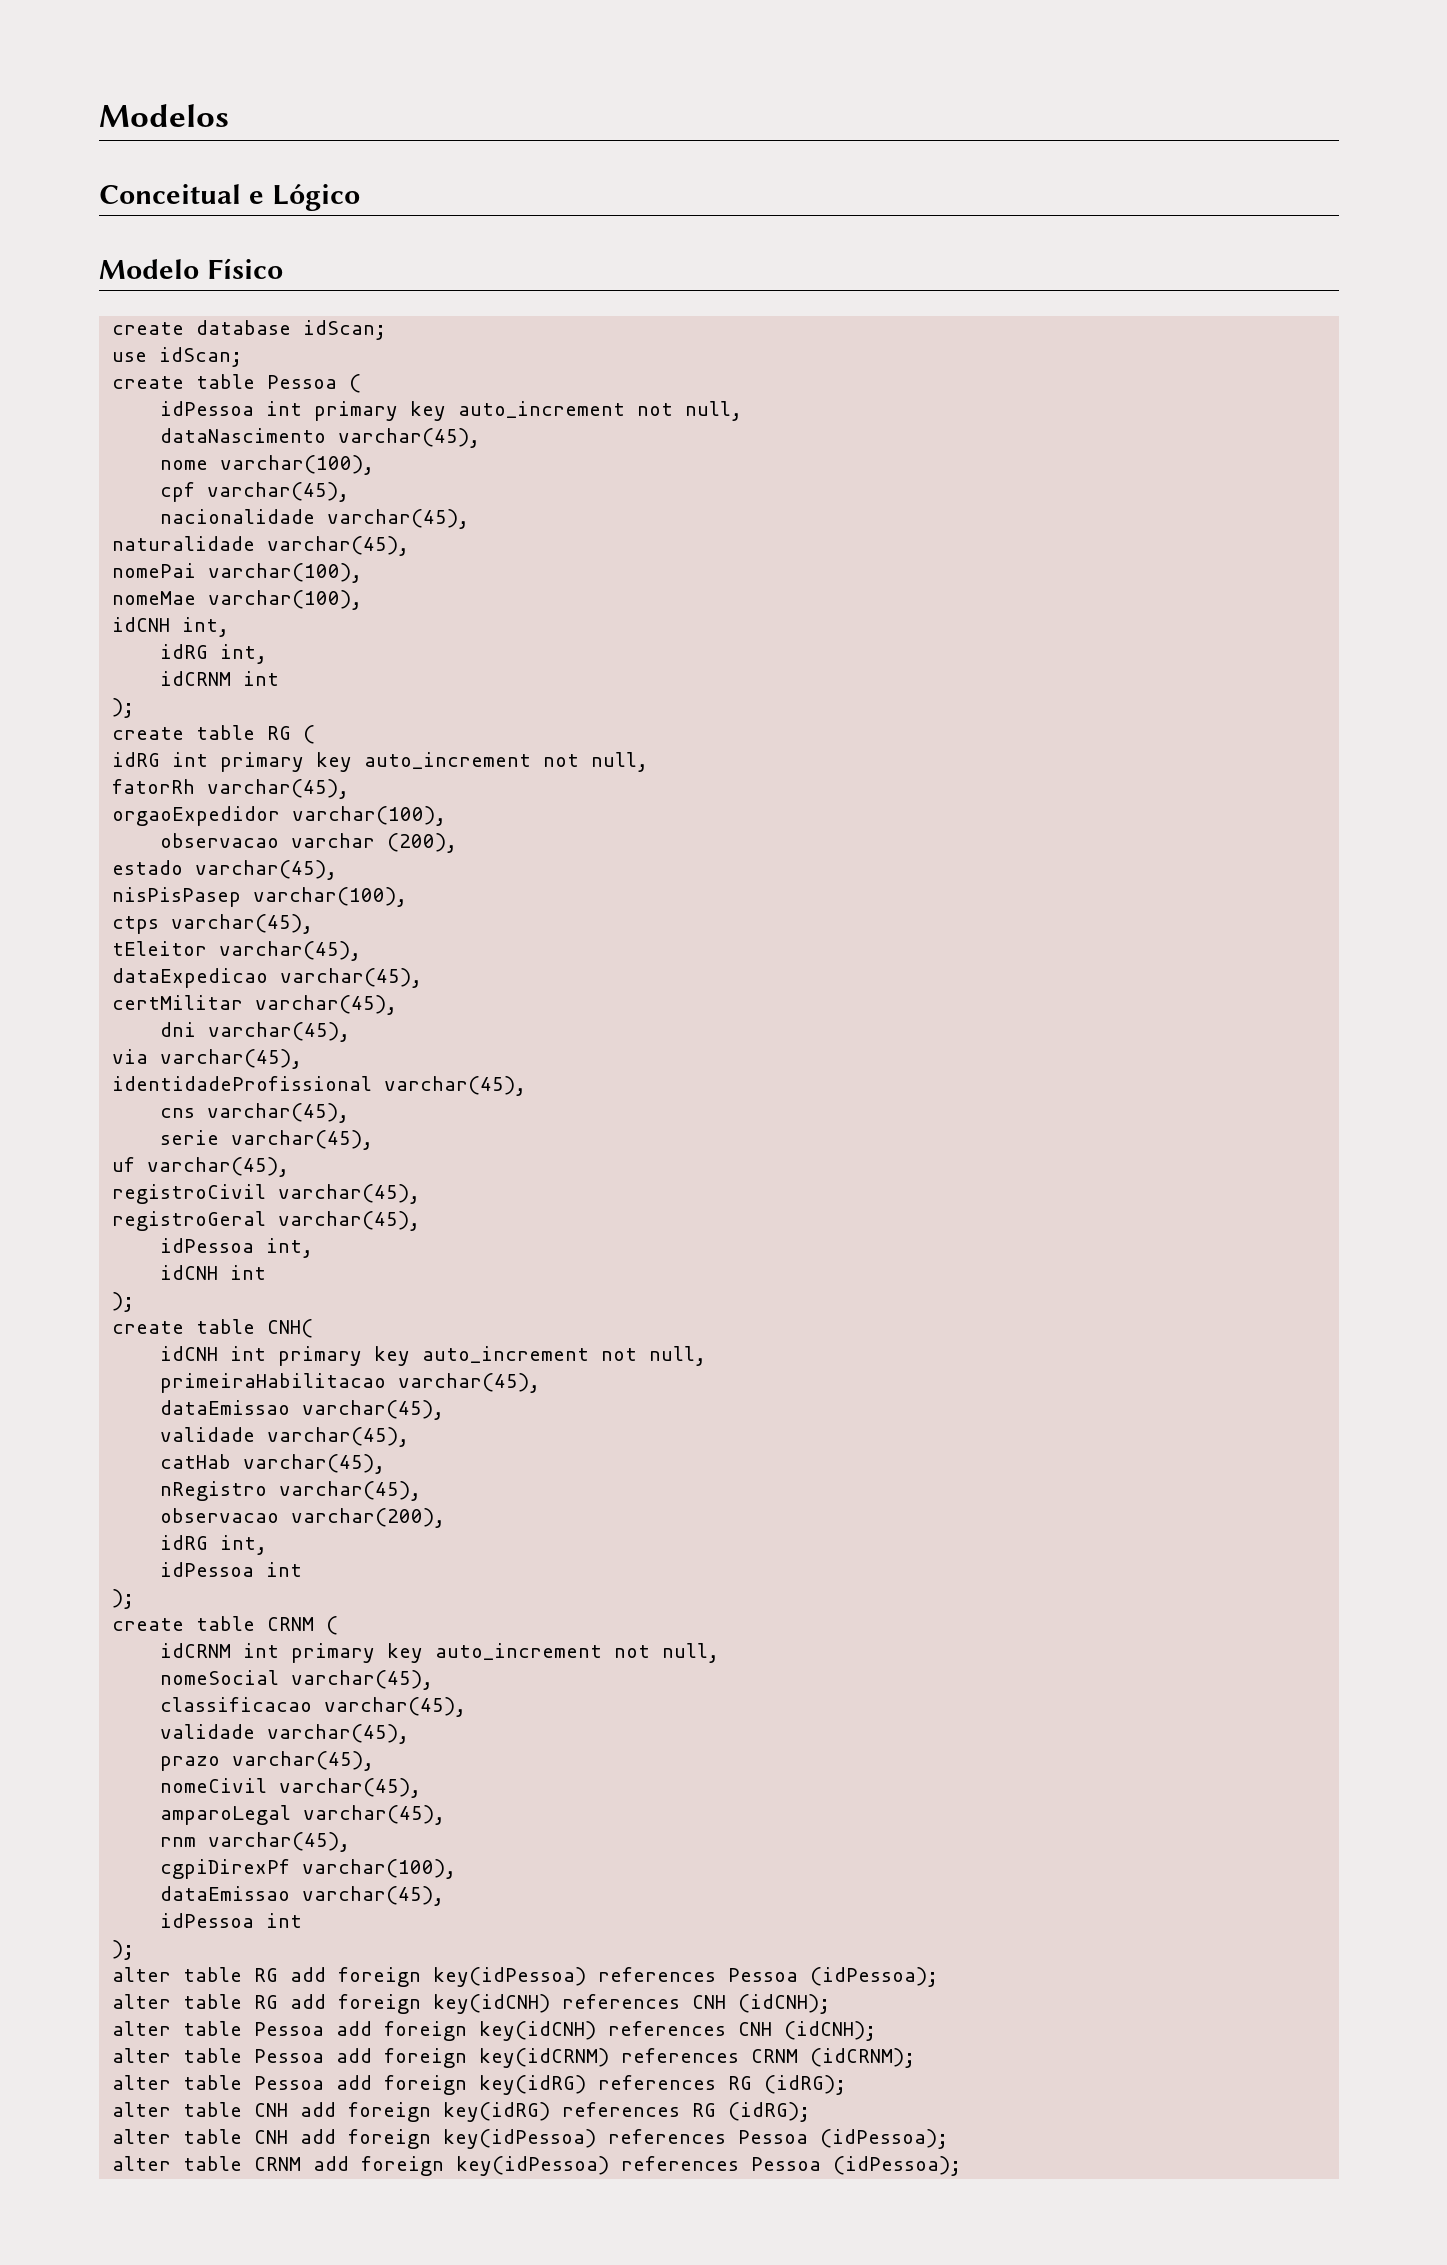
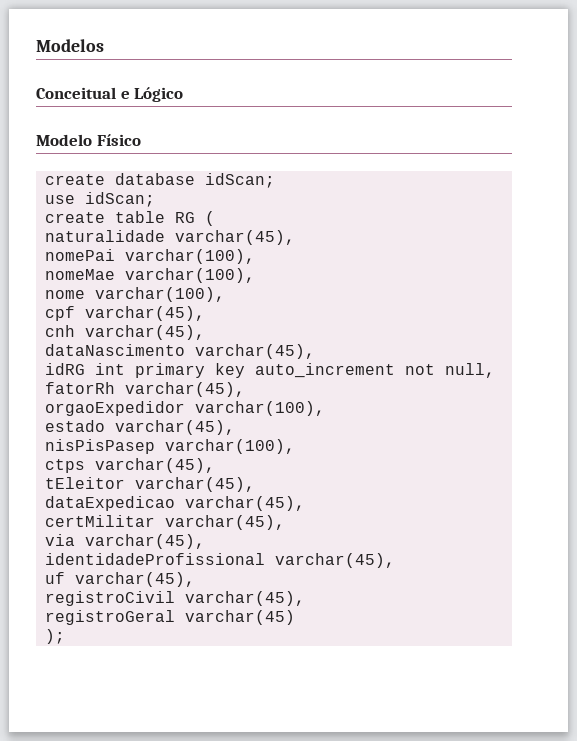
- create table Pessoa (
- idPessoa int primary key auto_increment not null,
- dataNascimento varchar(45),
- nome varchar(100),
- cpf varchar(45),
- nacionalidade varchar(45),
+ create table RG (
- idCNH int,
- idRG int,
- idCRNM int
- );
- create table RG (
+ nome varchar(100),
+ cpf varchar(45),
+ cnh varchar(45),
+ dataNascimento varchar(45),
- observacao varchar (200),
- dni varchar(45),
- cns varchar(45),
- serie varchar(45),
- registroGeral varchar(45),
- idPessoa int,
- idCNH int
+ registroGeral varchar(45)
  );
- create table CNH(
- idCNH int primary key auto_increment not null,
- primeiraHabilitacao varchar(45),
- dataEmissao varchar(45),
- validade varchar(45),
- catHab varchar(45),
- nRegistro varchar(45),
- observacao varchar(200),
- idRG int,
- idPessoa int
- );
- create table CRNM (
- idCRNM int primary key auto_increment not null,
- nomeSocial varchar(45),
- classificacao varchar(45),
- validade varchar(45),
- prazo varchar(45),
- nomeCivil varchar(45),
- amparoLegal varchar(45),
- rnm varchar(45),
- cgpiDirexPf varchar(100),
- dataEmissao varchar(45),
- idPessoa int
- );
- alter table RG add foreign key(idPessoa) references Pessoa (idPessoa);
- alter table RG add foreign key(idCNH) references CNH (idCNH);
- alter table Pessoa add foreign key(idCNH) references CNH (idCNH);
- alter table Pessoa add foreign key(idCRNM) references CRNM (idCRNM);
- alter table Pessoa add foreign key(idRG) references RG (idRG);
- alter table CNH add foreign key(idRG) references RG (idRG);
- alter table CNH add foreign key(idPessoa) references Pessoa (idPessoa);
- alter table CRNM add foreign key(idPessoa) references Pessoa (idPessoa);

